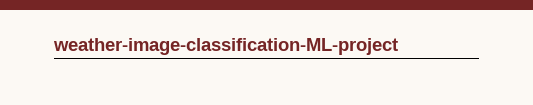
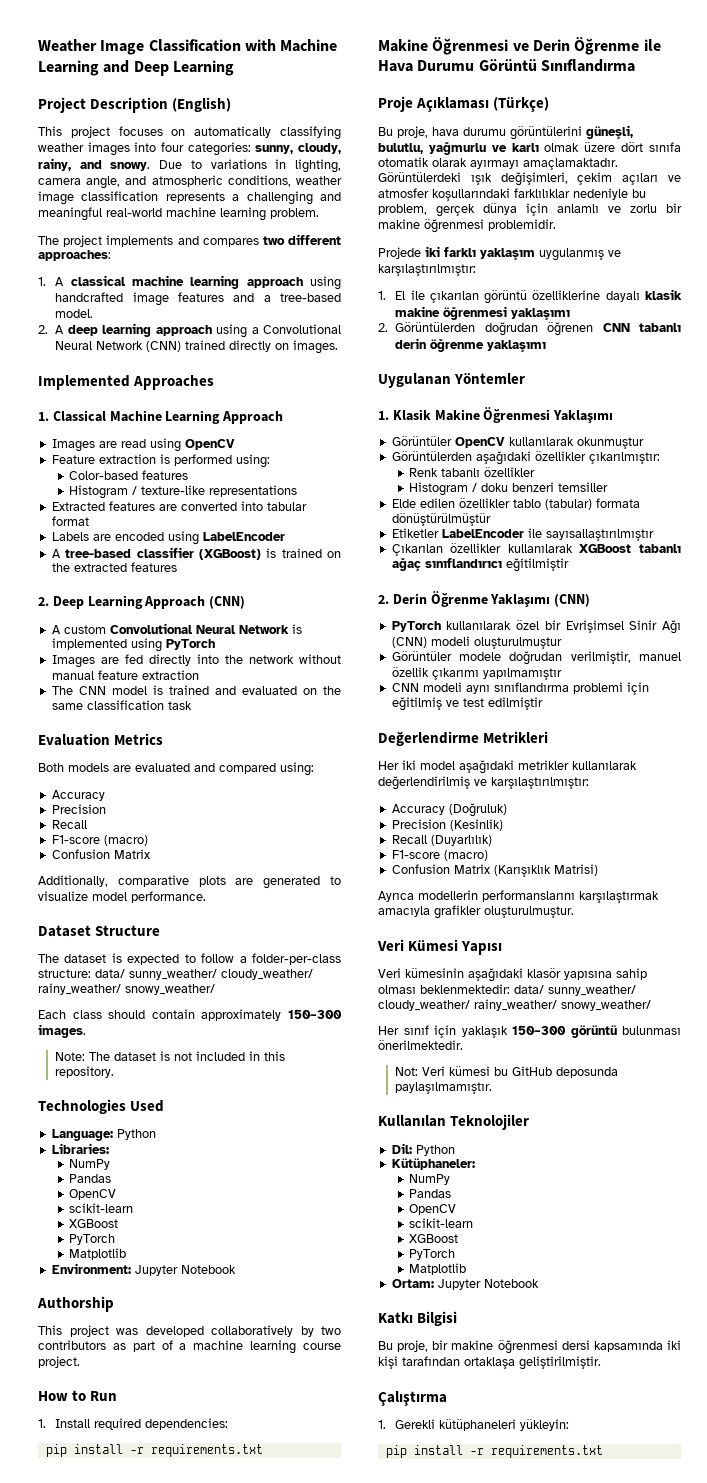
- weather-image-classification-ML-project
+ Weather Image Classification with Machine Learning and Deep Learning
+ Project Description (English)
+ This project focuses on automatically classifying weather images into four categories: sunny, cloudy, rainy, and snowy. Due to variations in lighting, camera angle, and atmospheric conditions, weather image classification represents a challenging and meaningful real-world machine learning problem.
+ The project implements and compares two different approaches:
+ 1. A classical machine learning approach using handcrafted image features and a tree-based model.
+ 2. A deep learning approach using a Convolutional Neural Network (CNN) trained directly on images.
+ Implemented Approaches
+ 1. Classical Machine Learning Approach
+ Images are read using OpenCV
+ Feature extraction is performed using:
+ Color-based features
+ Histogram / texture-like representations
+ Extracted features are converted into tabular format
+ Labels are encoded using LabelEncoder
+ A tree-based classifier (XGBoost) is trained on the extracted features
+ 2. Deep Learning Approach (CNN)
+ A custom Convolutional Neural Network is implemented using PyTorch
+ Images are fed directly into the network without manual feature extraction
+ The CNN model is trained and evaluated on the same classification task
+ Evaluation Metrics
+ Both models are evaluated and compared using:
+ Accuracy
+ Precision
+ Recall
+ F1-score (macro)
+ Confusion Matrix
+ Additionally, comparative plots are generated to visualize model performance.
+ Dataset Structure
+ The dataset is expected to follow a folder-per-class structure: data/ sunny_weather/ cloudy_weather/ rainy_weather/ snowy_weather/
+ Each class should contain approximately 150–300 images.
+ Note: The dataset is not included in this repository.
+ Technologies Used
+ Language: Python
+ Libraries:
+ NumPy
+ Pandas
+ OpenCV
+ scikit-learn
+ XGBoost
+ PyTorch
+ Matplotlib
+ Environment: Jupyter Notebook
+ Authorship
+ This project was developed collaboratively by two contributors as part of a machine learning course project.
+ How to Run
+ 1. Install required dependencies:
+ pip install -r requirements.txt
+ Makine Öğrenmesi ve Derin Öğrenme ile Hava Durumu Görüntü Sınıflandırma
+ Proje Açıklaması (Türkçe)
+ Bu proje, hava durumu görüntülerini güneşli, bulutlu, yağmurlu ve karlı olmak üzere dört sınıfa otomatik olarak ayırmayı amaçlamaktadır. Görüntülerdeki ışık değişimleri, çekim açıları ve atmosfer koşullarındaki farklılıklar nedeniyle bu problem, gerçek dünya için anlamlı ve zorlu bir makine öğrenmesi problemidir.
+ Projede iki farklı yaklaşım uygulanmış ve karşılaştırılmıştır:
+ 1. El ile çıkarılan görüntü özelliklerine dayalı klasik makine öğrenmesi yaklaşımı
+ 2. Görüntülerden doğrudan öğrenen CNN tabanlı derin öğrenme yaklaşımı
+ Uygulanan Yöntemler
+ 1. Klasik Makine Öğrenmesi Yaklaşımı
+ Görüntüler OpenCV kullanılarak okunmuştur
+ Görüntülerden aşağıdaki özellikler çıkarılmıştır:
+ Renk tabanlı özellikler
+ Histogram / doku benzeri temsiller
+ Elde edilen özellikler tablo (tabular) formata dönüştürülmüştür
+ Etiketler LabelEncoder ile sayısallaştırılmıştır
+ Çıkarılan özellikler kullanılarak XGBoost tabanlı ağaç sınıflandırıcı eğitilmiştir
+ 2. Derin Öğrenme Yaklaşımı (CNN)
+ PyTorch kullanılarak özel bir Evrişimsel Sinir Ağı (CNN) modeli oluşturulmuştur
+ Görüntüler modele doğrudan verilmiştir, manuel özellik çıkarımı yapılmamıştır
+ CNN modeli aynı sınıflandırma problemi için eğitilmiş ve test edilmiştir
+ Değerlendirme Metrikleri
+ Her iki model aşağıdaki metrikler kullanılarak değerlendirilmiş ve karşılaştırılmıştır:
+ Accuracy (Doğruluk)
+ Precision (Kesinlik)
+ Recall (Duyarlılık)
+ F1-score (macro)
+ Confusion Matrix (Karışıklık Matrisi)
+ Ayrıca modellerin performanslarını karşılaştırmak amacıyla grafikler oluşturulmuştur.
+ Veri Kümesi Yapısı
+ Veri kümesinin aşağıdaki klasör yapısına sahip olması beklenmektedir: data/ sunny_weather/ cloudy_weather/ rainy_weather/ snowy_weather/
+ Her sınıf için yaklaşık 150–300 görüntü bulunması önerilmektedir.
+ Not: Veri kümesi bu GitHub deposunda paylaşılmamıştır.
+ Kullanılan Teknolojiler
+ Dil: Python
+ Kütüphaneler:
+ NumPy
+ Pandas
+ OpenCV
+ scikit-learn
+ XGBoost
+ PyTorch
+ Matplotlib
+ Ortam: Jupyter Notebook
+ Katkı Bilgisi
+ Bu proje, bir makine öğrenmesi dersi kapsamında iki kişi tarafından ortaklaşa geliştirilmiştir.
+ Çalıştırma
+ 1. Gerekli kütüphaneleri yükleyin:
+ pip install -r requirements.txt

